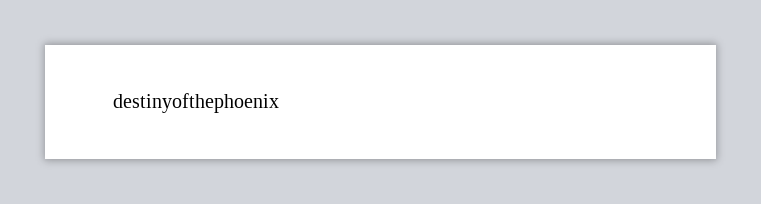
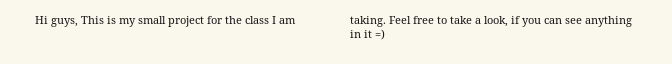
- destinyofthephoenix
+ Hi guys, This is my small project for the class I am taking. Feel free to take a look, if you can see anything in it =)

